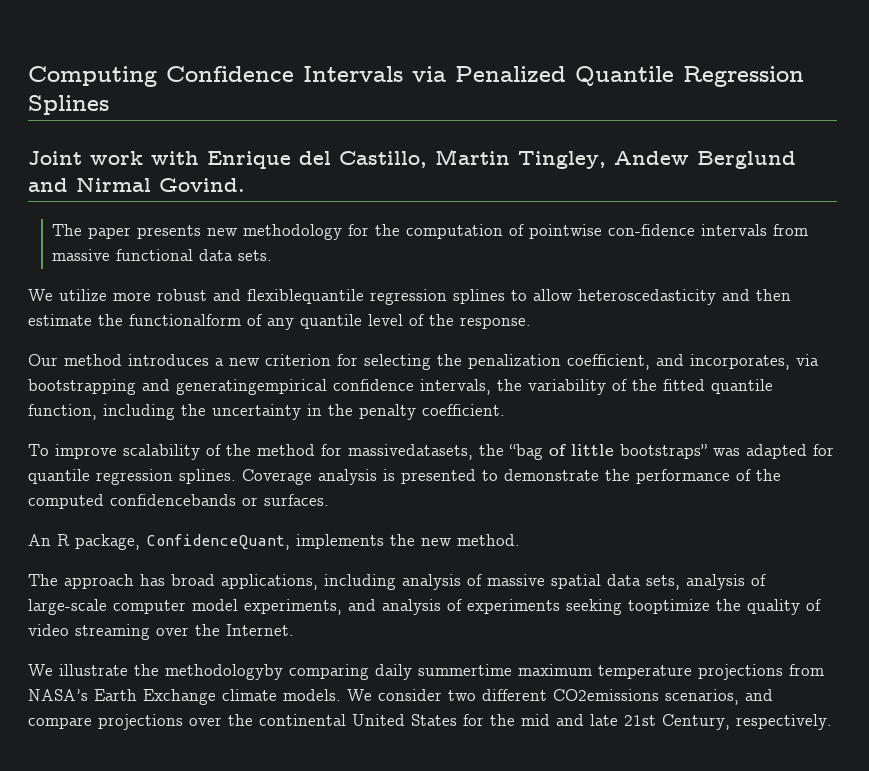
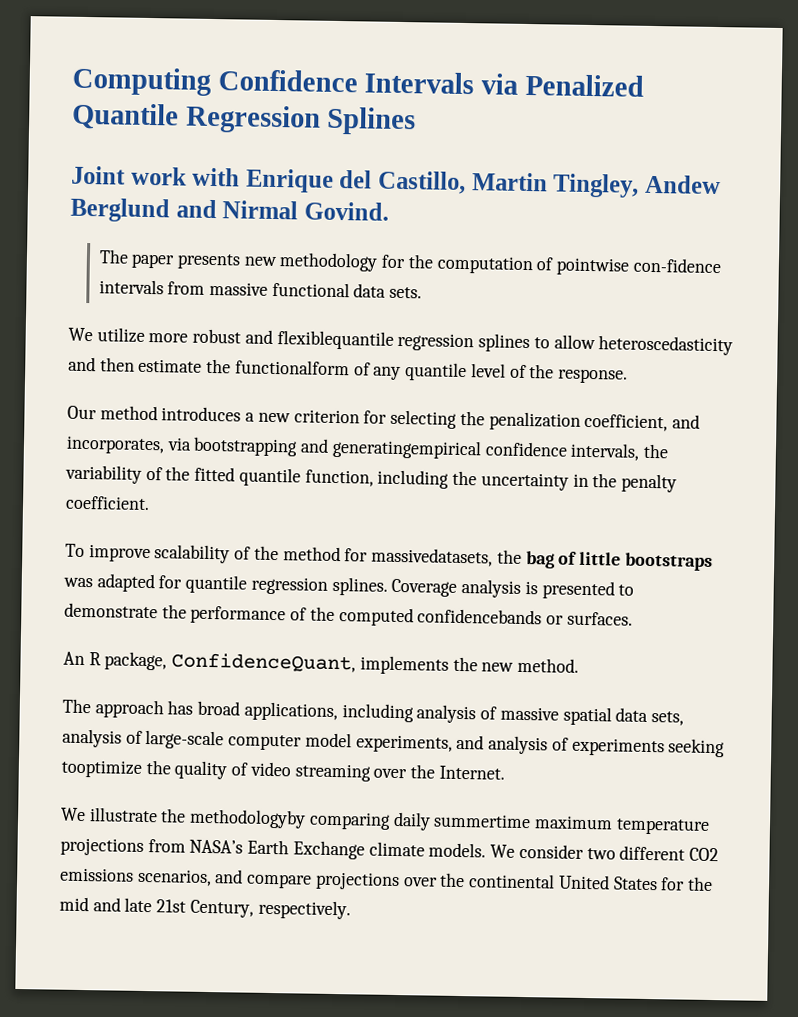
- To improve scalability of the method for massivedatasets, the “bag of little bootstraps” was adapted for quantile regression splines.
+ To improve scalability of the method for massivedatasets, the bag of little bootstraps was adapted for quantile regression splines.
- We consider two different CO2emissions scenarios, and compare projections over the continental United States for the mid and late 21st Century, respectively.
+ We consider two different CO2 emissions scenarios, and compare projections over the continental United States for the mid and late 21st Century, respectively.

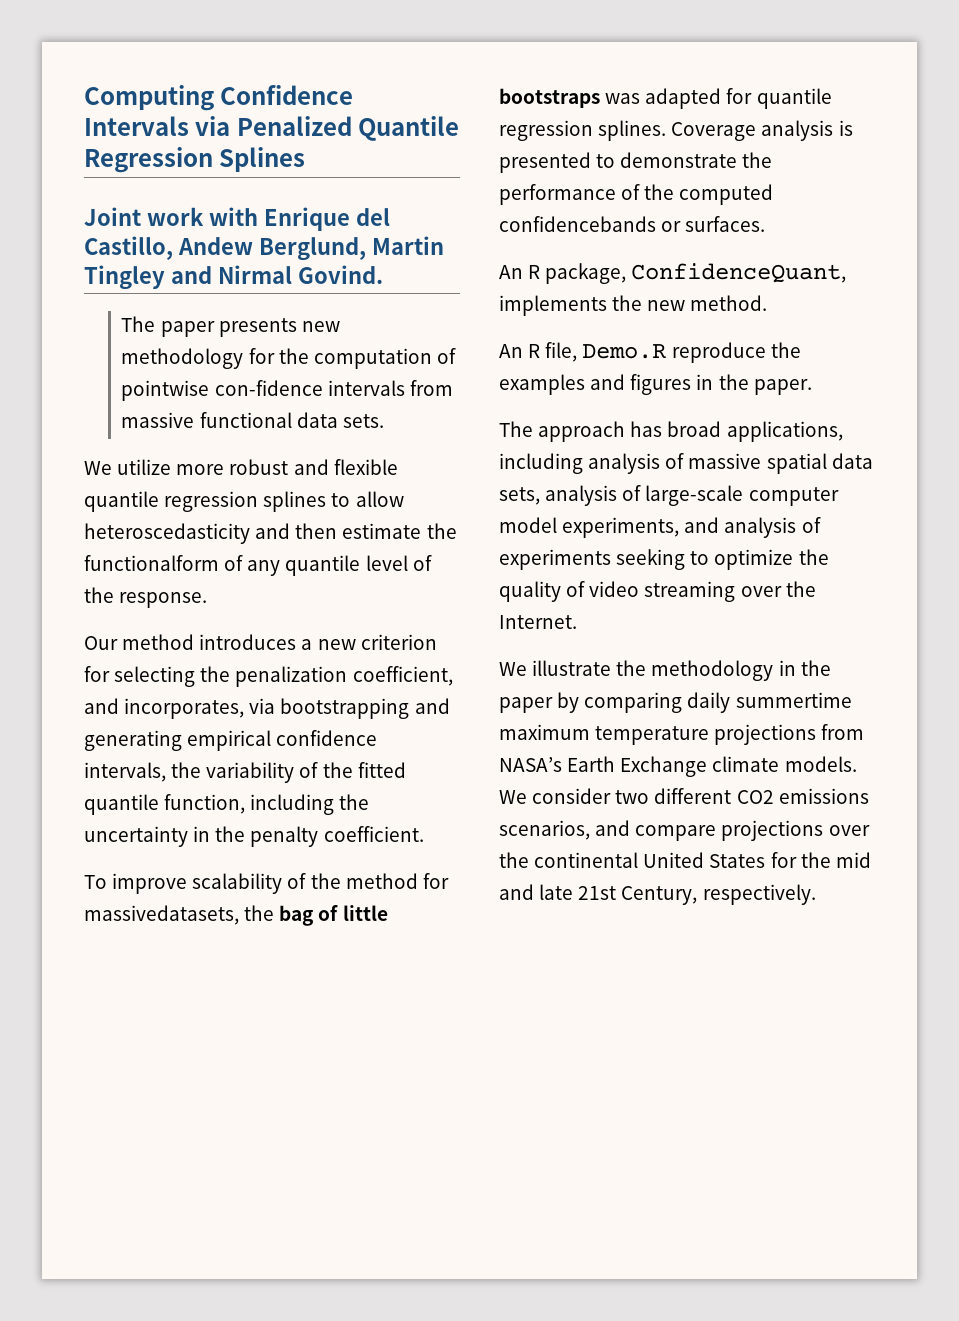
- Joint work with Enrique del Castillo, Martin Tingley, Andew Berglund and Nirmal Govind.
+ Joint work with Enrique del Castillo, Andew Berglund, Martin Tingley and Nirmal Govind.
- We utilize more robust and flexiblequantile regression splines to allow heteroscedasticity and then estimate the functionalform of any quantile level of the response.
+ We utilize more robust and flexible quantile regression splines to allow heteroscedasticity and then estimate the functionalform of any quantile level of the response.
- Our method introduces a new criterion for selecting the penalization coefficient, and incorporates, via bootstrapping and generatingempirical confidence intervals, the variability of the fitted quantile function, including the uncertainty in the penalty coefficient.
+ Our method introduces a new criterion for selecting the penalization coefficient, and incorporates, via bootstrapping and generating empirical confidence intervals, the variability of the fitted quantile function, including the uncertainty in the penalty coefficient.
+ An R file, Demo.R reproduce the examples and figures in the paper.
- The approach has broad applications, including analysis of massive spatial data sets, analysis of large-scale computer model experiments, and analysis of experiments seeking tooptimize the quality of video streaming over the Internet.
+ The approach has broad applications, including analysis of massive spatial data sets, analysis of large-scale computer model experiments, and analysis of experiments seeking to optimize the quality of video streaming over the Internet.
- We illustrate the methodologyby comparing daily summertime maximum temperature projections from NASA’s Earth Exchange climate models.
+ We illustrate the methodology in the paper by comparing daily summertime maximum temperature projections from NASA’s Earth Exchange climate models.

